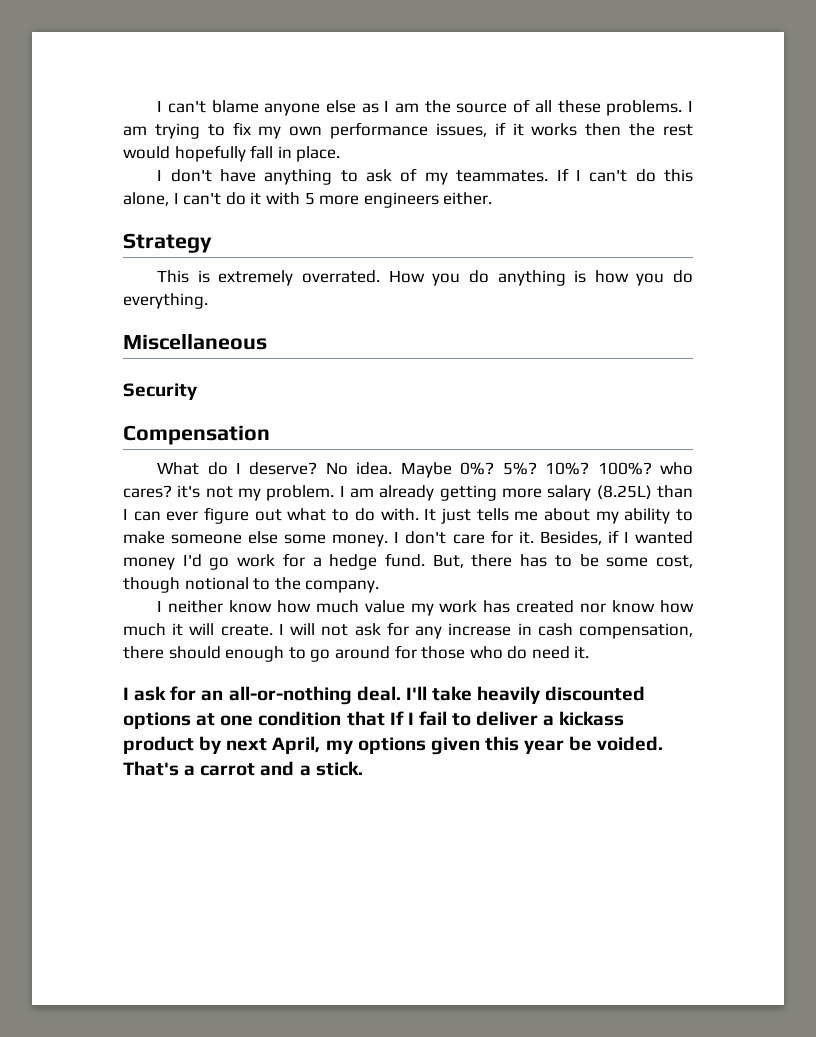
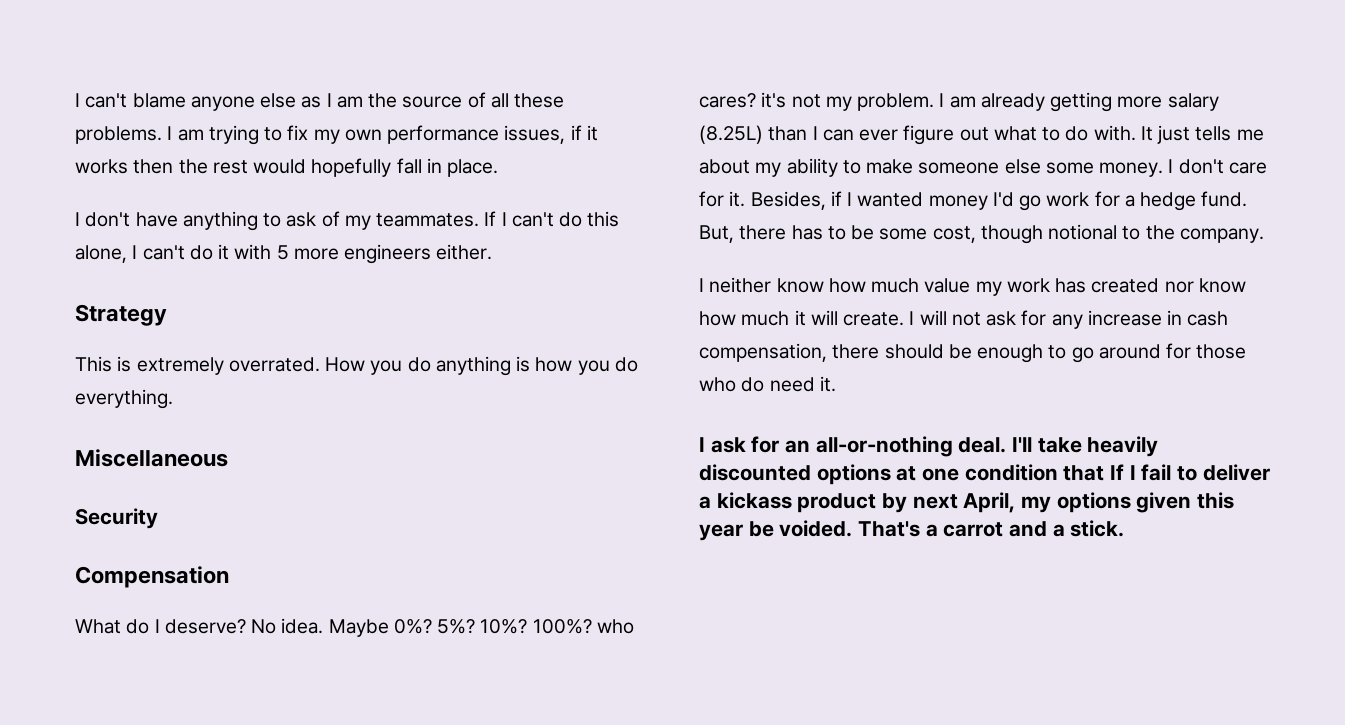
- I will not ask for any increase in cash compensation, there should enough to go around for those who do need it.
+ I will not ask for any increase in cash compensation, there should be enough to go around for those who do need it.

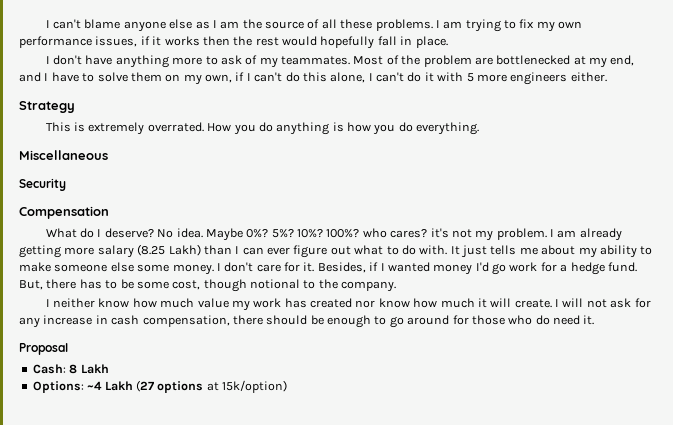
- I don't have anything to ask of my teammates.
+ I don't have anything more to ask of my teammates.
- If I can't do this alone, I can't do it with 5 more engineers either.
+ Most of the problem are bottlenecked at my end, and I have to solve them on my own, if I can't do this alone, I can't do it with 5 more engineers either.
- I am already getting more salary (8.25L) than I can ever figure out what to do with.
+ I am already getting more salary (8.25 Lakh) than I can ever figure out what to do with.
- I ask for an all-or-nothing deal. I'll take heavily discounted options at one condition that If I fail to deliver a kickass product by next April, my options given this year be voided. That's a carrot and a stick.
+ Proposal
+ Cash: 8 Lakh
+ Options: ~4 Lakh (27 options at 15k/option)

